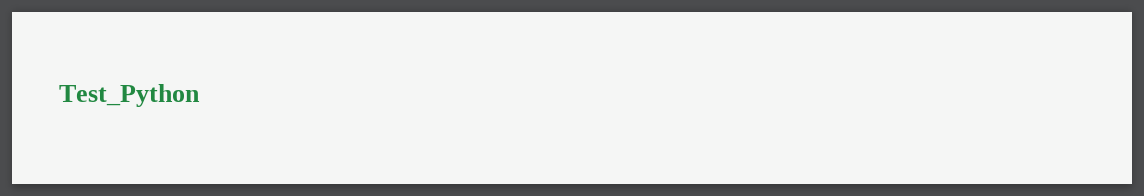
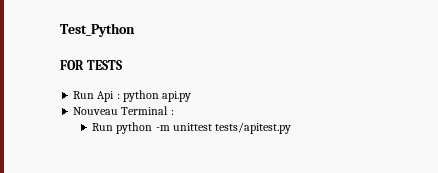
+ FOR TESTS
+ Run Api : python api.py
+ Nouveau Terminal :
+ Run python -m unittest tests/apitest.py

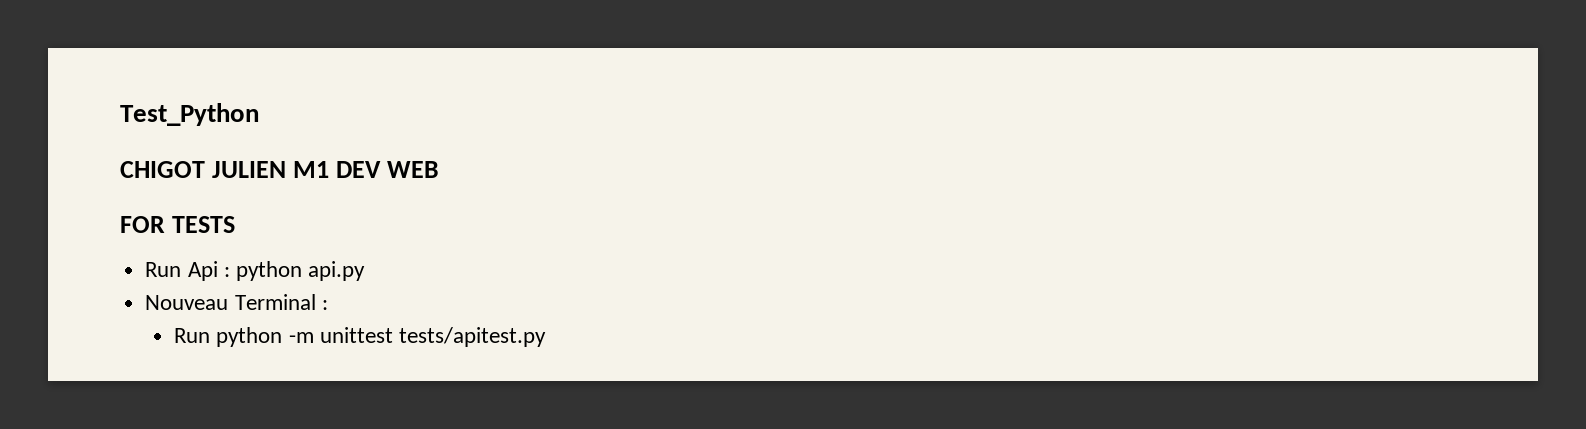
+ CHIGOT JULIEN M1 DEV WEB

